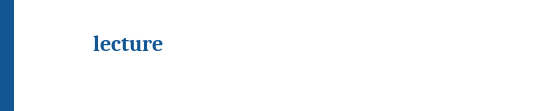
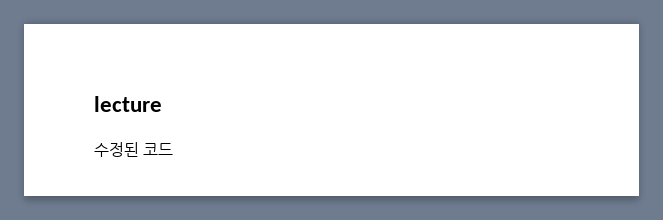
+ 수정된 코드

